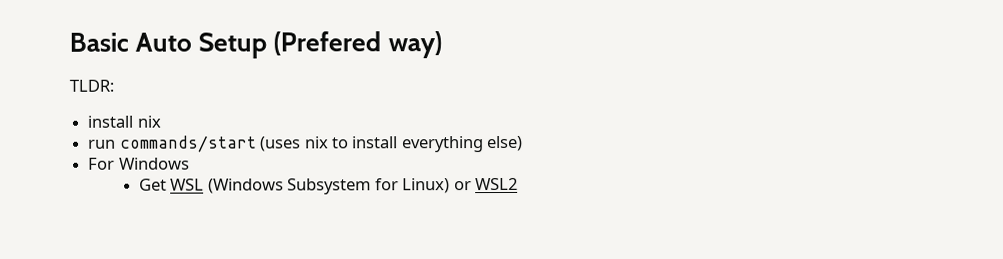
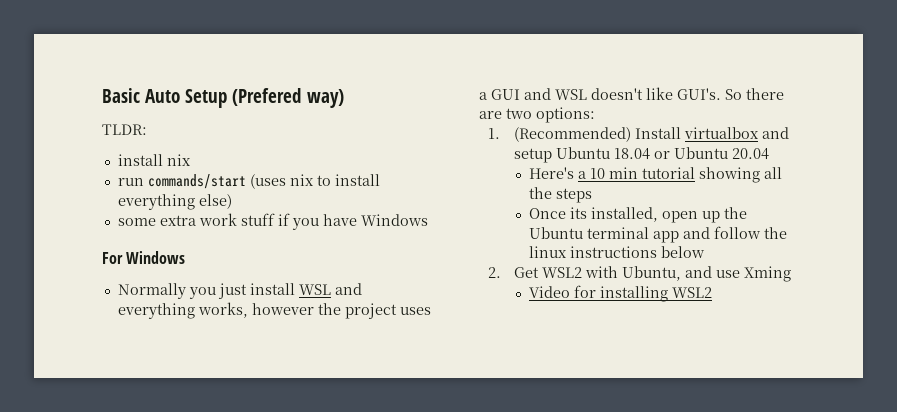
+ some extra work stuff if you have Windows
  For Windows
- Get WSL (Windows Subsystem for Linux) or WSL2
+ Normally you just install WSL and everything works, however the project uses a GUI and WSL doesn't like GUI's. So there are two options:
+ 1. (Recommended) Install virtualbox and setup Ubuntu 18.04 or Ubuntu 20.04
+ Here's a 10 min tutorial showing all the steps
+ Once its installed, open up the Ubuntu terminal app and follow the linux instructions below
+ 2. Get WSL2 with Ubuntu, and use Xming
+ Video for installing WSL2

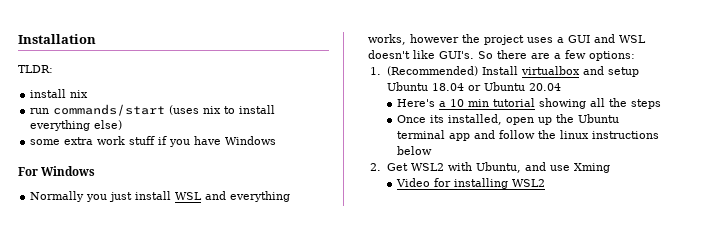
- Basic Auto Setup (Prefered way)
+ Installation
- So there are two options:
+ So there are a few options:

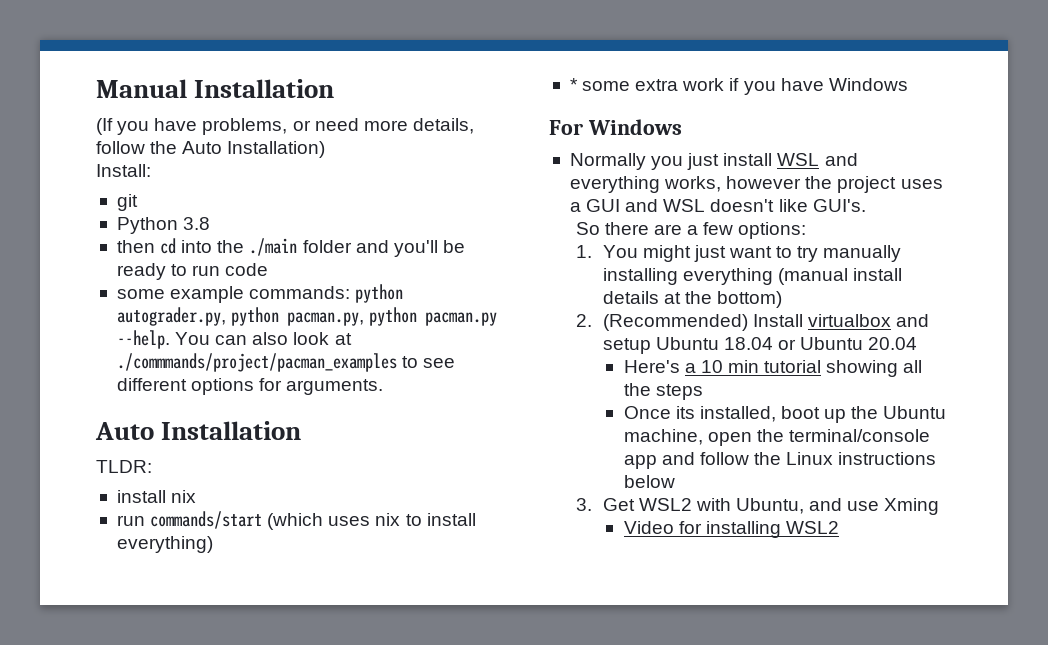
- Installation
+ Manual Installation
+ (If you have problems, or need more details, follow the Auto Installation)
+ Install:
+ git
+ Python 3.8
+ then cd into the ./main folder and you'll be ready to run code
+ some example commands: python autograder.py, python pacman.py, python pacman.py --help. You can also look at ./commmands/project/pacman_examples to see different options for arguments.
+ Auto Installation
- run commands/start (uses nix to install everything else)
- some extra work stuff if you have Windows
+ run commands/start (which uses nix to install everything)
+ * some extra work if you have Windows
- Normally you just install WSL and everything works, however the project uses a GUI and WSL doesn't like GUI's. So there are a few options:
+ Normally you just install WSL and everything works, however the project uses a GUI and WSL doesn't like GUI's.
+ So there are a few options:
- 1. (Recommended) Install virtualbox and setup Ubuntu 18.04 or Ubuntu 20.04
+ 1. You might just want to try manually installing everything (manual install details at the bottom)
+ 2. (Recommended) Install virtualbox and setup Ubuntu 18.04 or Ubuntu 20.04
- Once its installed, open up the Ubuntu terminal app and follow the linux instructions below
+ Once its installed, boot up the Ubuntu machine, open the terminal/console app and follow the Linux instructions below
- 2. Get WSL2 with Ubuntu, and use Xming
+ 3. Get WSL2 with Ubuntu, and use Xming

